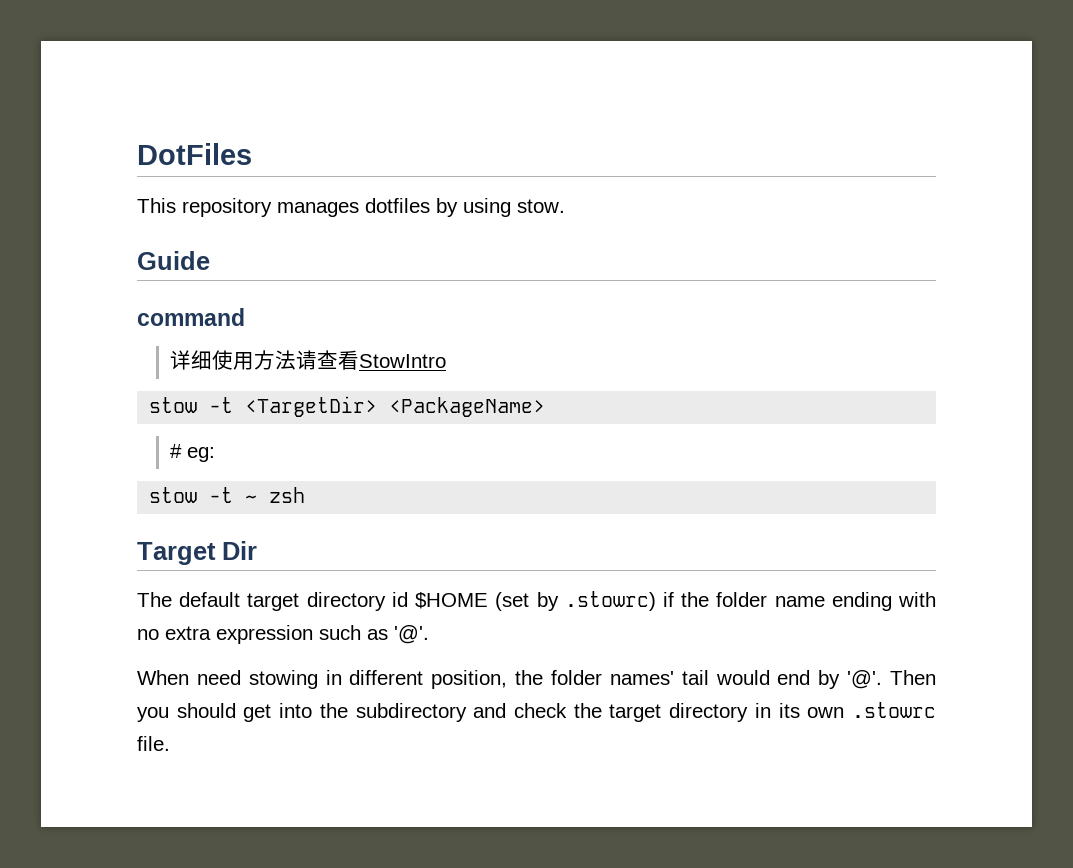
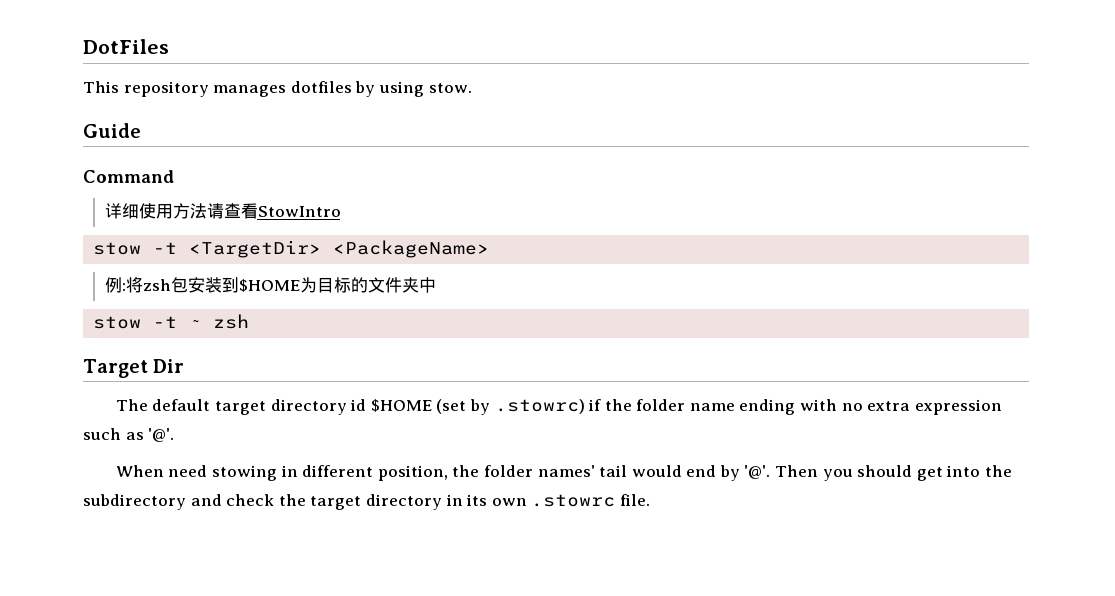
- command
+ Command
- # eg:
+ 例:将zsh包安装到$HOME为目标的文件夹中

